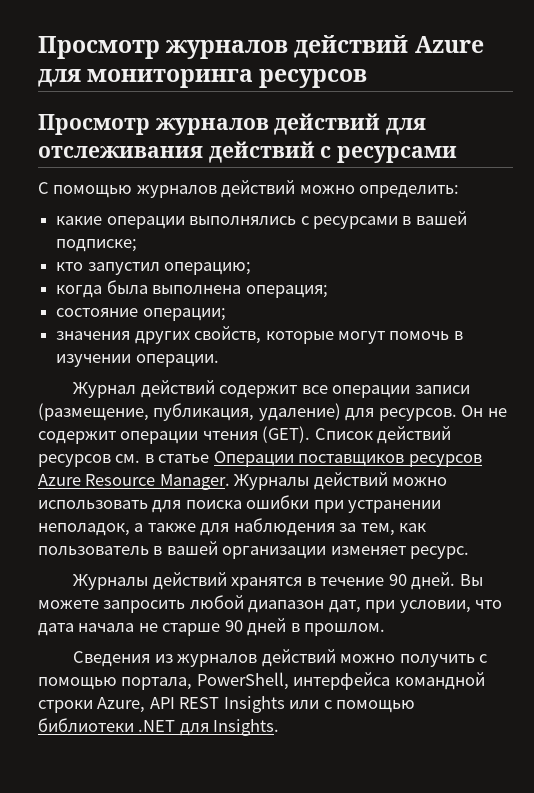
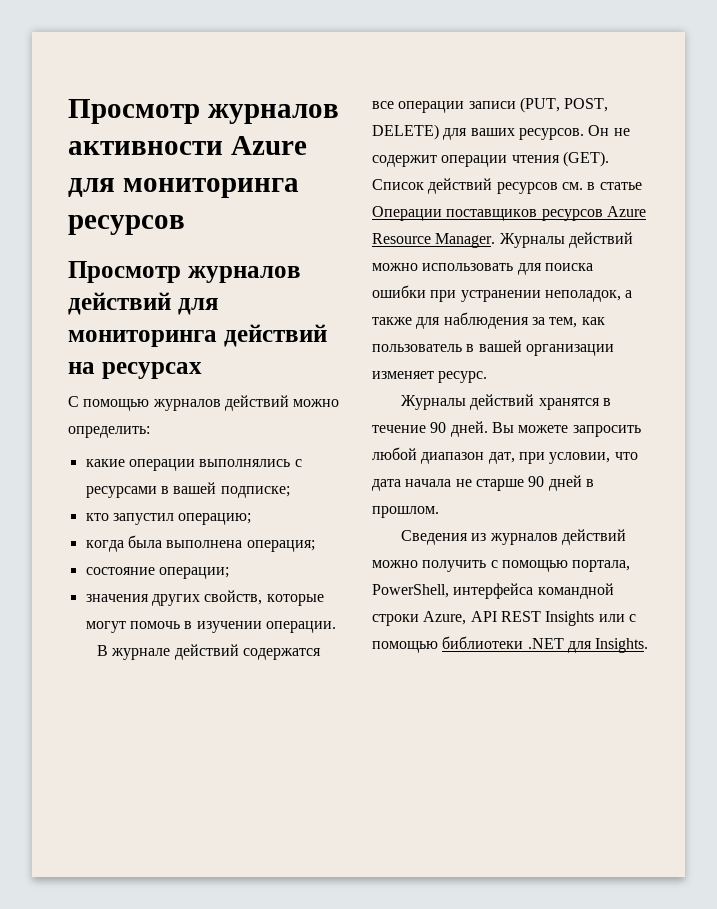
- Просмотр журналов действий Azure для мониторинга ресурсов
+ Просмотр журналов активности Azure для мониторинга ресурсов
- Просмотр журналов действий для отслеживания действий с ресурсами
+ Просмотр журналов действий для мониторинга действий на ресурсах
- Журнал действий содержит все операции записи (размещение, публикация, удаление) для ресурсов.
+ В журнале действий содержатся все операции записи (PUT, POST, DELETE) для ваших ресурсов.

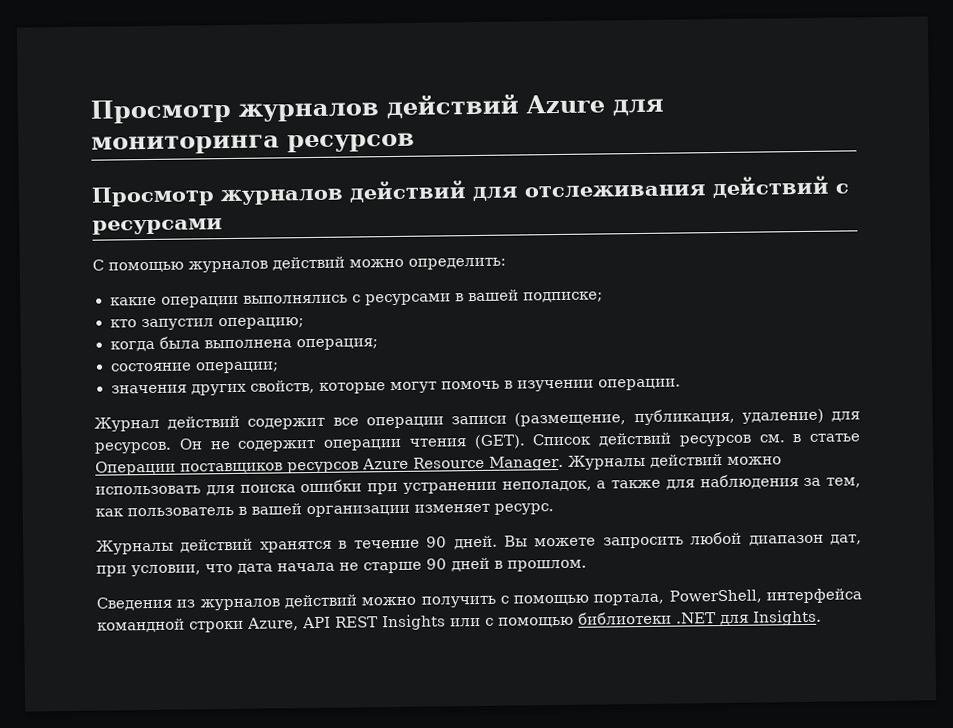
- Просмотр журналов активности Azure для мониторинга ресурсов
+ Просмотр журналов действий Azure для мониторинга ресурсов
- Просмотр журналов действий для мониторинга действий на ресурсах
+ Просмотр журналов действий для отслеживания действий с ресурсами
- В журнале действий содержатся все операции записи (PUT, POST, DELETE) для ваших ресурсов.
+ Журнал действий содержит все операции записи (размещение, публикация, удаление) для ресурсов.

